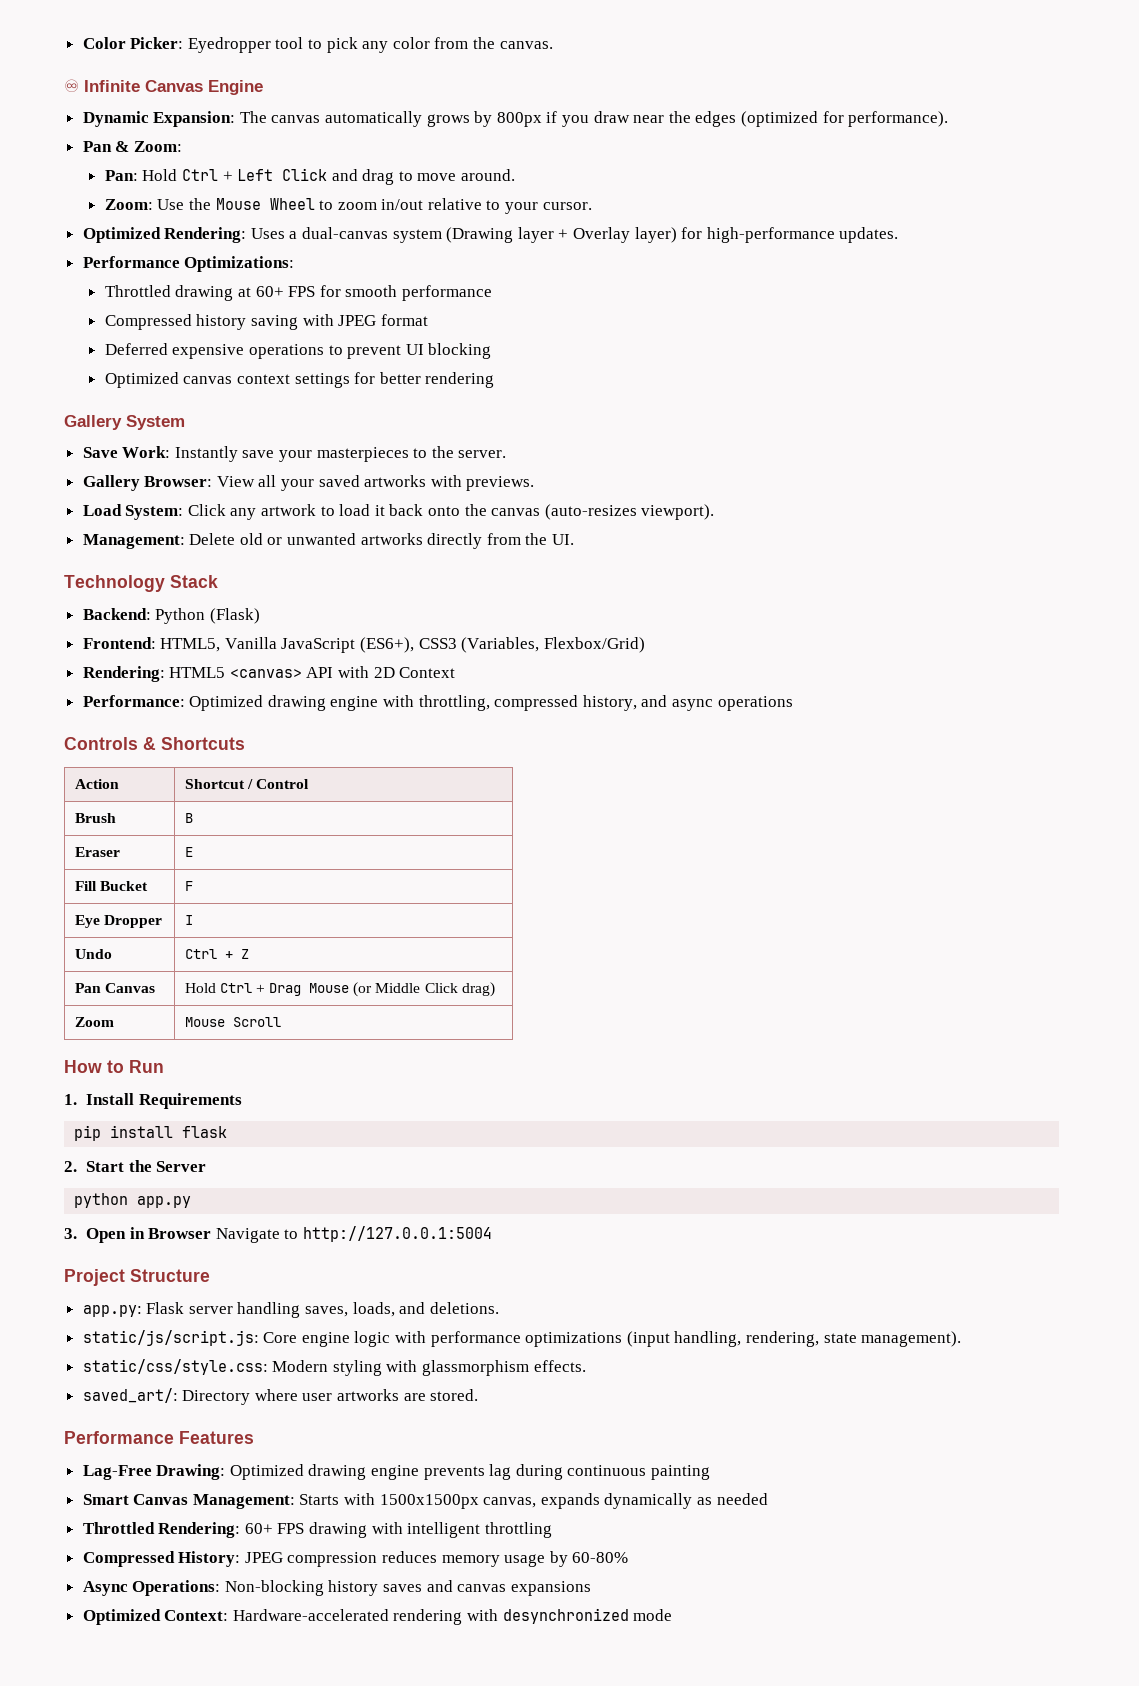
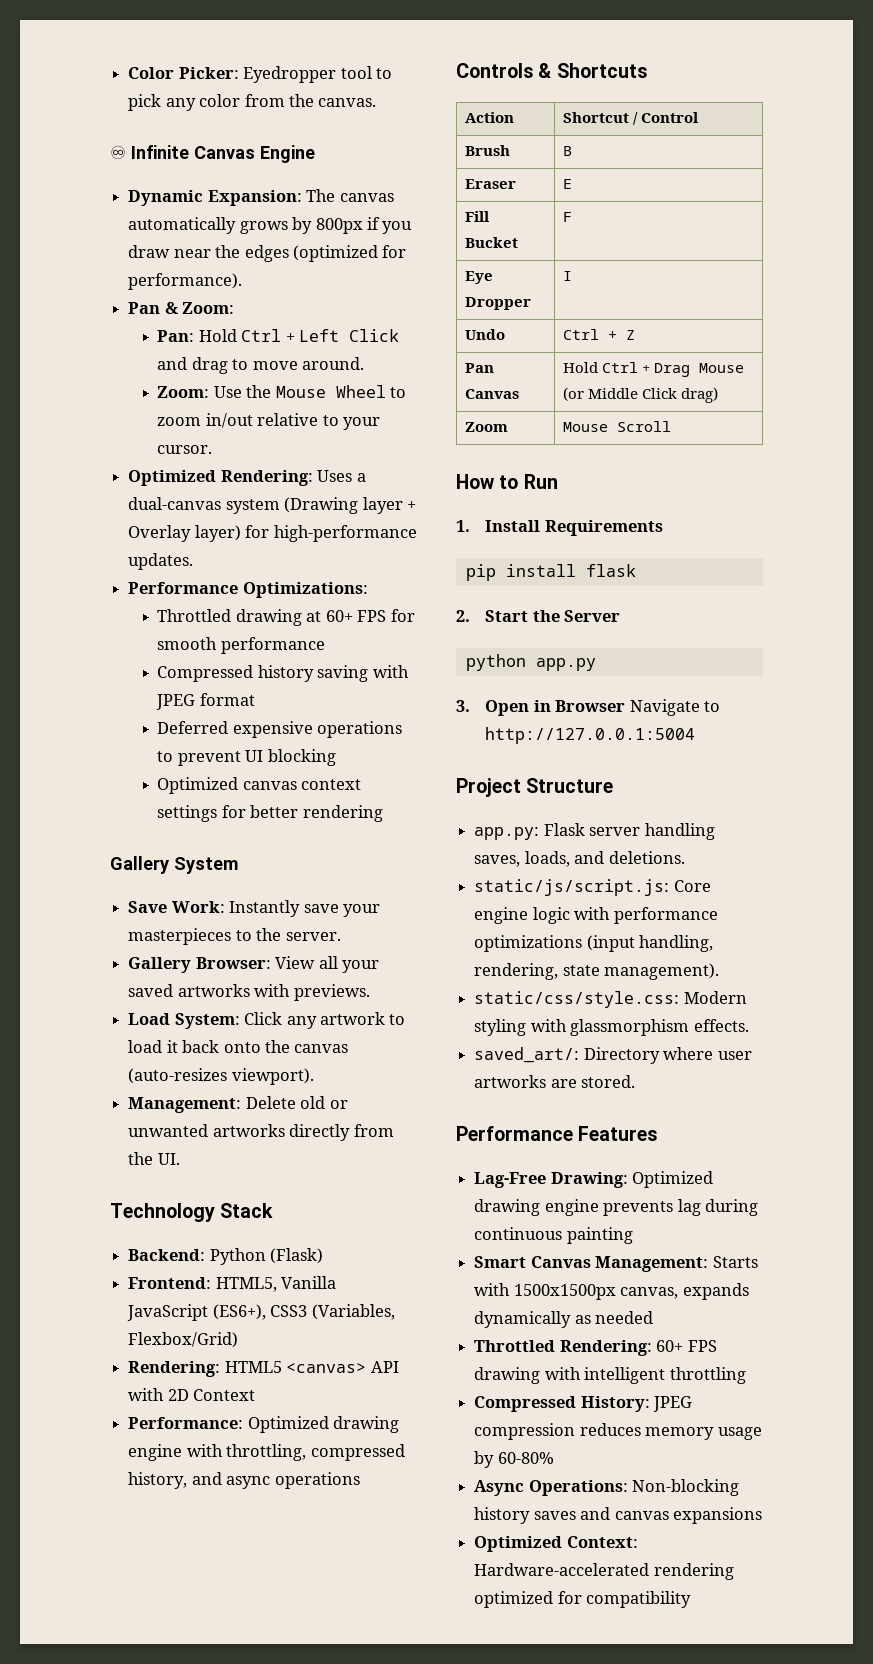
- Optimized Context: Hardware-accelerated rendering with desynchronized mode
+ Optimized Context: Hardware-accelerated rendering optimized for compatibility

